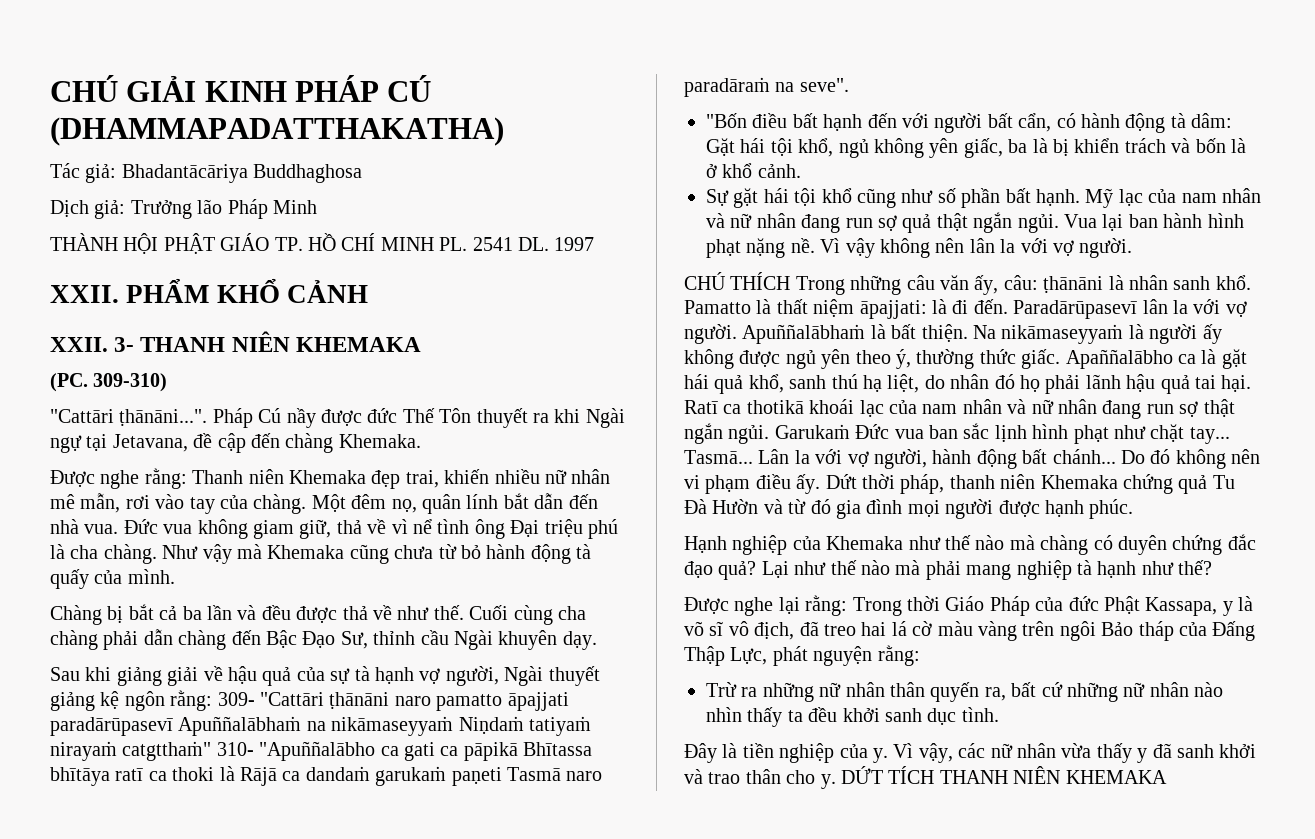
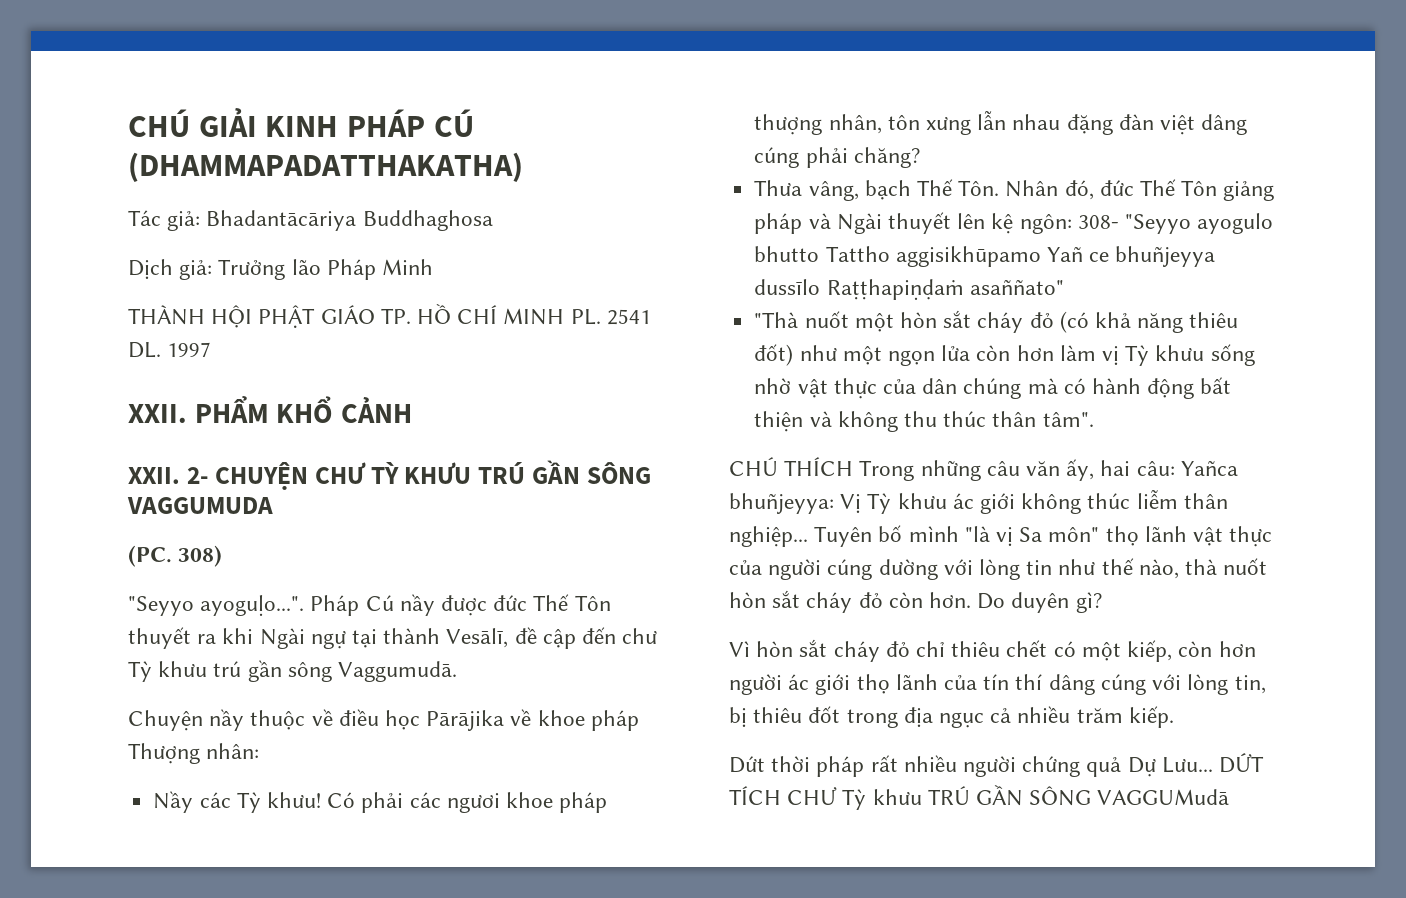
- 3- THANH NIÊN KHEMAKA
- (PC. 309-310)
- "Cattāri ṭhānāni...". Pháp Cú nầy được đức Thế Tôn thuyết ra khi Ngài ngự tại Jetavana, đề cập đến chàng Khemaka.
- Được nghe rằng: Thanh niên Khemaka đẹp trai, khiến nhiều nữ nhân mê mẫn, rơi vào tay của chàng. Một đêm nọ, quân lính bắt dẫn đến nhà vua. Đức vua không giam giữ, thả về vì nể tình ông Đại triệu phú là cha chàng. Như vậy mà Khemaka cũng chưa từ bỏ hành động tà quấy của mình.
- Chàng bị bắt cả ba lần và đều được thả về như thế. Cuối cùng cha chàng phải dẫn chàng đến Bậc Đạo Sư, thỉnh cầu Ngài khuyên dạy.
- Sau khi giảng giải về hậu quả của sự tà hạnh vợ người, Ngài thuyết giảng kệ ngôn rằng: 309- "Cattāri ṭhānāni naro pamatto āpajjati paradārūpasevī Apuññalābhaṁ na nikāmaseyyaṁ Niṇdaṁ tatiyaṁ nirayaṁ catgtthaṁ" 310- "Apuññalābho ca gati ca pāpikā Bhītassa bhītāya ratī ca thoki là Rājā ca dandaṁ garukaṁ paṇeti Tasmā naro paradāraṁ na seve".
- "Bốn điều bất hạnh đến với người bất cẩn, có hành động tà dâm: Gặt hái tội khổ, ngủ không yên giấc, ba là bị khiển trách và bốn là ở khổ cảnh.
- Sự gặt hái tội khổ cũng như số phần bất hạnh. Mỹ lạc của nam nhân và nữ nhân đang run sợ quả thật ngắn ngủi. Vua lại ban hành hình phạt nặng nề. Vì vậy không nên lân la với vợ người.
+ 2- CHUYỆN CHƯ TỲ KHƯU TRÚ GẦN SÔNG VAGGUMUDA
+ (PC. 308)
+ "Seyyo ayoguḷo...". Pháp Cú nầy được đức Thế Tôn thuyết ra khi Ngài ngự tại thành Vesālī, đề cập đến chư Tỳ khưu trú gần sông Vaggumudā.
+ Chuyện nầy thuộc về điều học Pārājika về khoe pháp Thượng nhân:
+ Nầy các Tỳ khưu! Có phải các ngươi khoe pháp thượng nhân, tôn xưng lẫn nhau đặng đàn việt dâng cúng phải chăng?
+ Thưa vâng, bạch Thế Tôn. Nhân đó, đức Thế Tôn giảng pháp và Ngài thuyết lên kệ ngôn: 308- "Seyyo ayogulo bhutto Tattho aggisikhūpamo Yañ ce bhuñjeyya dussīlo Raṭṭhapiṇḍaṁ asaññato"
+ "Thà nuốt một hòn sắt cháy đỏ (có khả năng thiêu đốt) như một ngọn lửa còn hơn làm vị Tỳ khưu sống nhờ vật thực của dân chúng mà có hành động bất thiện và không thu thúc thân tâm".
- CHÚ THÍCH Trong những câu văn ấy, câu: ṭhānāni là nhân sanh khổ. Pamatto là thất niệm āpajjati: là đi đến. Paradārūpasevī lân la với vợ người. Apuññalābhaṁ là bất thiện. Na nikāmaseyyaṁ là người ấy không được ngủ yên theo ý, thường thức giấc. Apaññalābho ca là gặt hái quả khổ, sanh thú hạ liệt, do nhân đó họ phải lãnh hậu quả tai hại. Ratī ca thotikā khoái lạc của nam nhân và nữ nhân đang run sợ thật ngắn ngủi. Garukaṁ Đức vua ban sắc lịnh hình phạt như chặt tay... Tasmā... Lân la với vợ người, hành động bất chánh... Do đó không nên vi phạm điều ấy. Dứt thời pháp, thanh niên Khemaka chứng quả Tu Đà Hườn và từ đó gia đình mọi người được hạnh phúc.
- Hạnh nghiệp của Khemaka như thế nào mà chàng có duyên chứng đắc đạo quả? Lại như thế nào mà phải mang nghiệp tà hạnh như thế?
- Được nghe lại rằng: Trong thời Giáo Pháp của đức Phật Kassapa, y là võ sĩ vô địch, đã treo hai lá cờ màu vàng trên ngôi Bảo tháp của Đấng Thập Lực, phát nguyện rằng:
- Trừ ra những nữ nhân thân quyến ra, bất cứ những nữ nhân nào nhìn thấy ta đều khởi sanh dục tình.
- Đây là tiền nghiệp của y. Vì vậy, các nữ nhân vừa thấy y đã sanh khởi và trao thân cho y. DỨT TÍCH THANH NIÊN KHEMAKA
+ CHÚ THÍCH Trong những câu văn ấy, hai câu: Yañca bhuñjeyya: Vị Tỳ khưu ác giới không thúc liễm thân nghiệp... Tuyên bố mình "là vị Sa môn" thọ lãnh vật thực của người cúng dường với lòng tin như thế nào, thà nuốt hòn sắt cháy đỏ còn hơn. Do duyên gì?
+ Vì hòn sắt cháy đỏ chỉ thiêu chết có một kiếp, còn hơn người ác giới thọ lãnh của tín thí dâng cúng với lòng tin, bị thiêu đốt trong địa ngục cả nhiều trăm kiếp.
+ Dứt thời pháp rất nhiều người chứng quả Dự Lưu... DỨT TÍCH CHƯ Tỳ khưu TRÚ GẦN SÔNG VAGGUMudā

